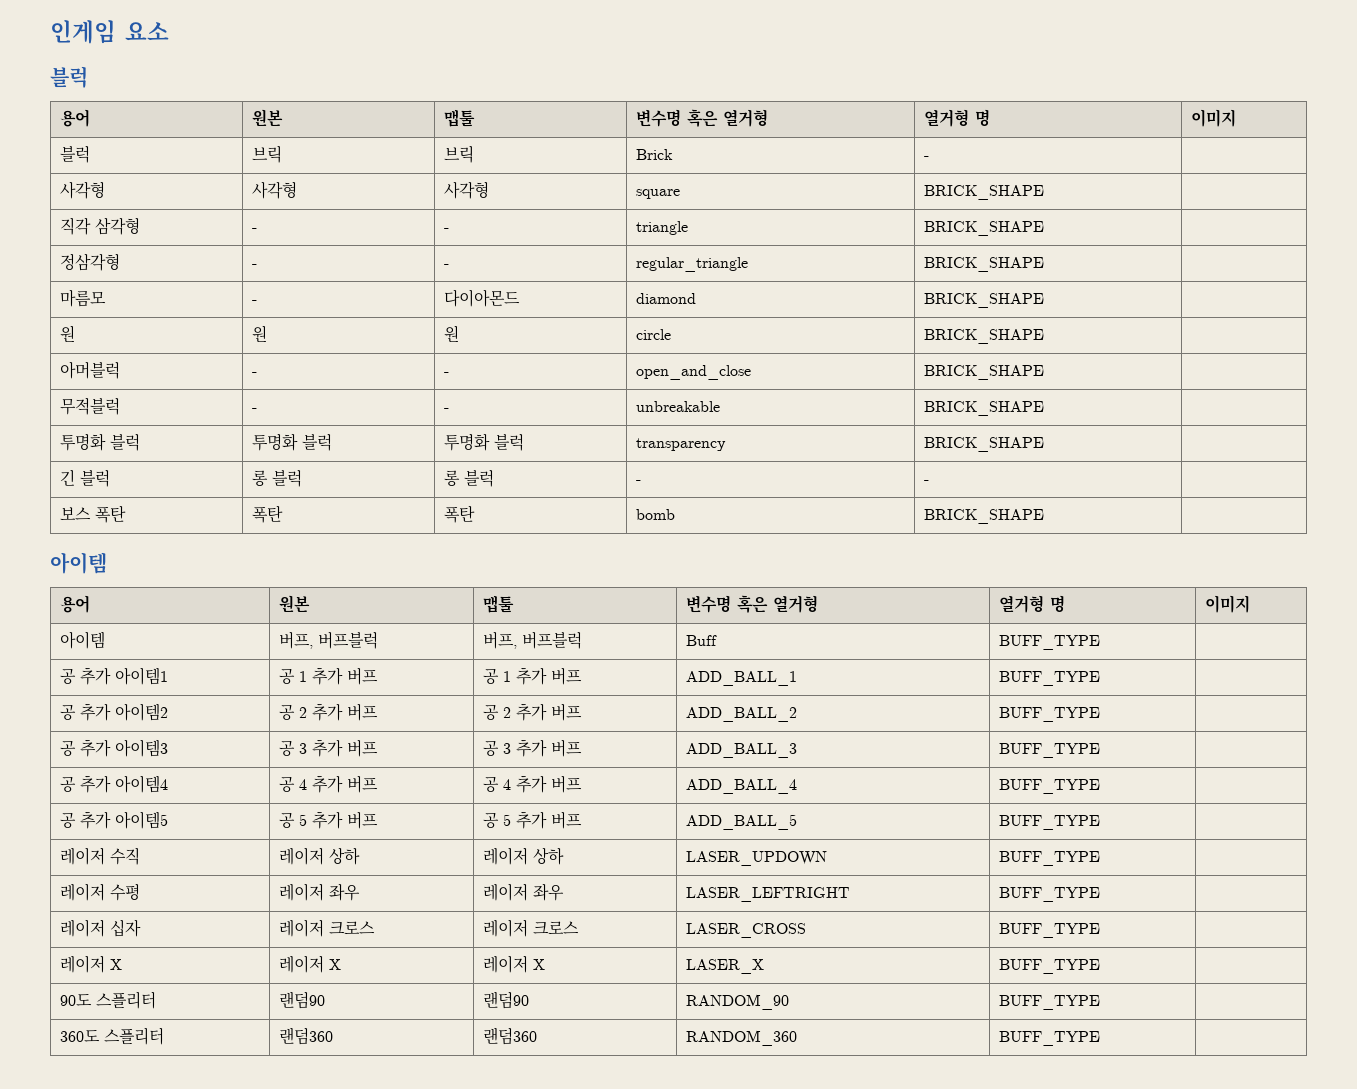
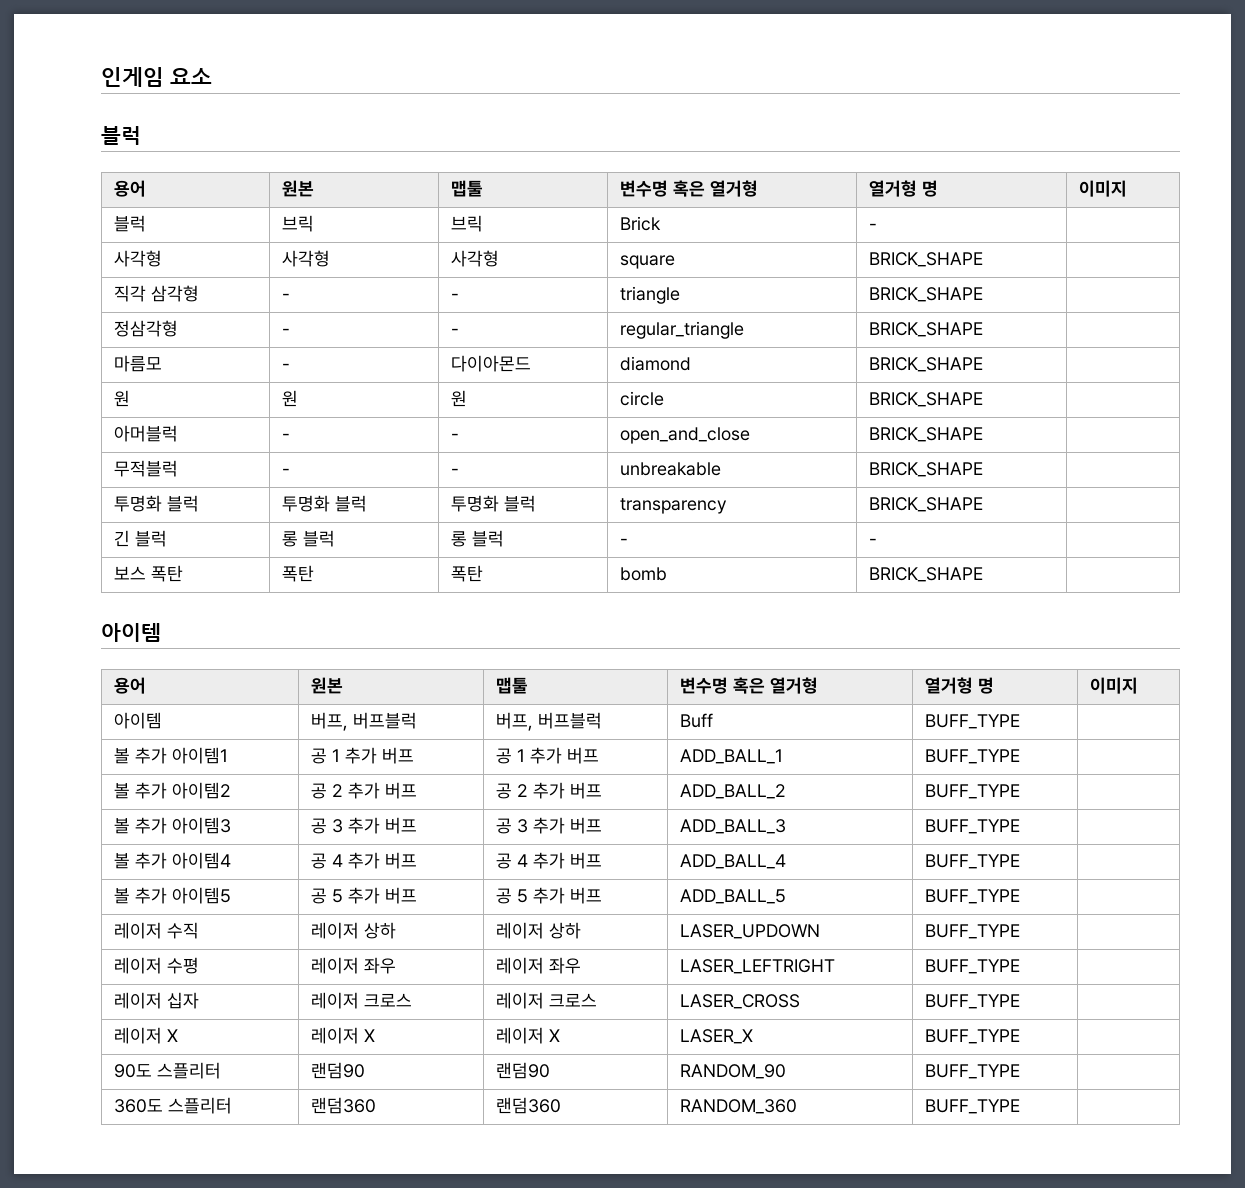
- 공 추가 아이템1 | 공 1 추가 버프 | 공 1 추가 버프 | ADD_BALL_1 | BUFF_TYPE |
+ 볼 추가 아이템1 | 공 1 추가 버프 | 공 1 추가 버프 | ADD_BALL_1 | BUFF_TYPE |
- 공 추가 아이템2 | 공 2 추가 버프 | 공 2 추가 버프 | ADD_BALL_2 | BUFF_TYPE |
+ 볼 추가 아이템2 | 공 2 추가 버프 | 공 2 추가 버프 | ADD_BALL_2 | BUFF_TYPE |
- 공 추가 아이템3 | 공 3 추가 버프 | 공 3 추가 버프 | ADD_BALL_3 | BUFF_TYPE |
+ 볼 추가 아이템3 | 공 3 추가 버프 | 공 3 추가 버프 | ADD_BALL_3 | BUFF_TYPE |
- 공 추가 아이템4 | 공 4 추가 버프 | 공 4 추가 버프 | ADD_BALL_4 | BUFF_TYPE |
+ 볼 추가 아이템4 | 공 4 추가 버프 | 공 4 추가 버프 | ADD_BALL_4 | BUFF_TYPE |
- 공 추가 아이템5 | 공 5 추가 버프 | 공 5 추가 버프 | ADD_BALL_5 | BUFF_TYPE |
+ 볼 추가 아이템5 | 공 5 추가 버프 | 공 5 추가 버프 | ADD_BALL_5 | BUFF_TYPE |

